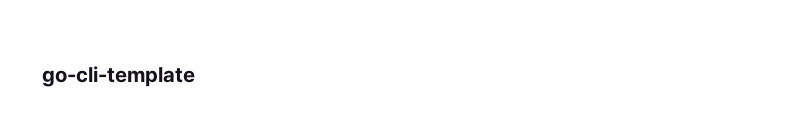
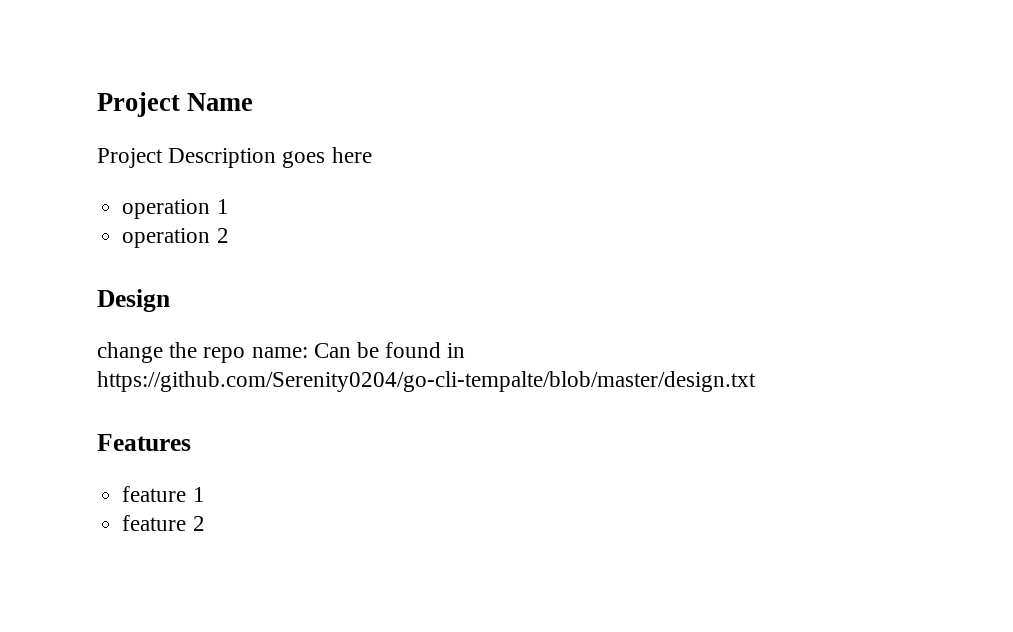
- go-cli-template
+ Project Name
+ Project Description goes here
+ operation 1
+ operation 2
+ Design
+ change the repo name: Can be found in https://github.com/Serenity0204/go-cli-tempalte/blob/master/design.txt
+ Features
+ feature 1
+ feature 2

